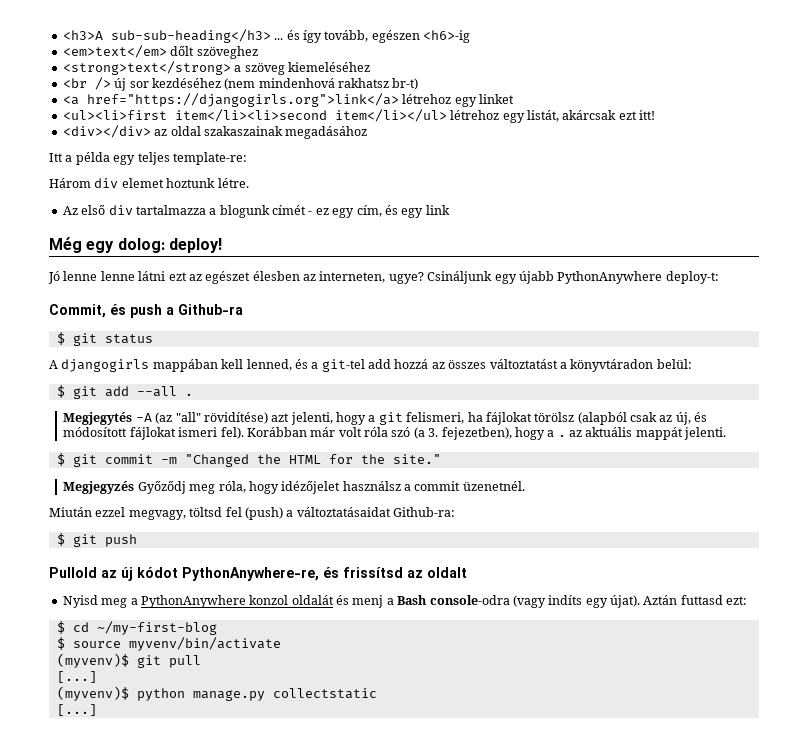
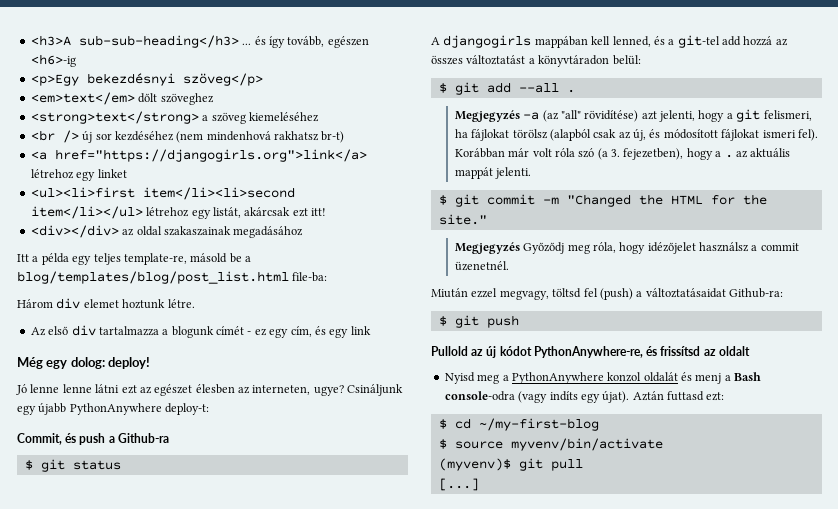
+ <p>Egy bekezdésnyi szöveg</p>
- Itt a példa egy teljes template-re:
+ Itt a példa egy teljes template-re, másold be a blog/templates/blog/post_list.html file-ba:
- Megjegytés -A (az "all" rövidítése) azt jelenti, hogy a git felismeri, ha fájlokat törölsz (alapból csak az új, és módosított fájlokat ismeri fel).
+ Megjegyzés -a (az "all" rövidítése) azt jelenti, hogy a git felismeri, ha fájlokat törölsz (alapból csak az új, és módosított fájlokat ismeri fel).
- (myvenv)$ python manage.py collectstatic
- [...]

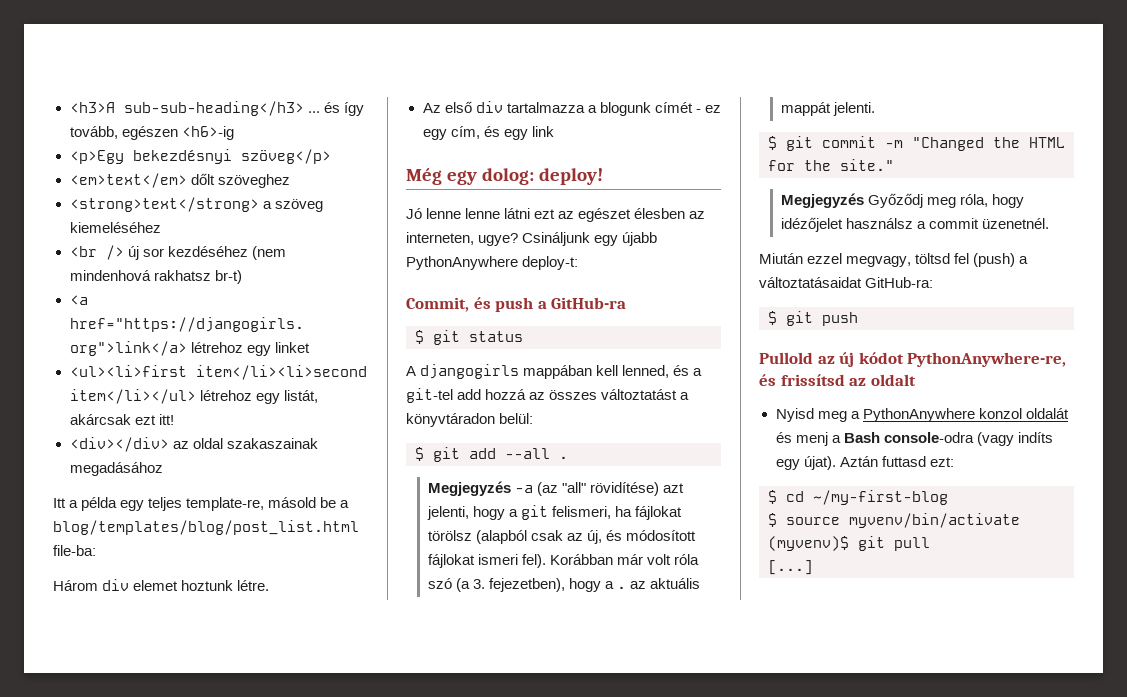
- Commit, és push a Github-ra
+ Commit, és push a GitHub-ra
- Miután ezzel megvagy, töltsd fel (push) a változtatásaidat Github-ra:
+ Miután ezzel megvagy, töltsd fel (push) a változtatásaidat GitHub-ra:

